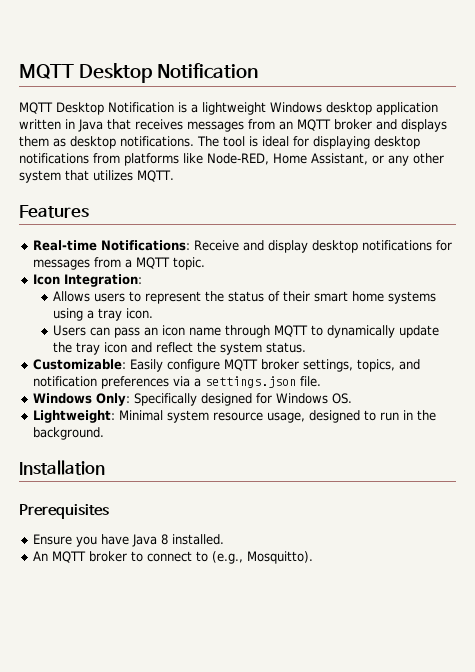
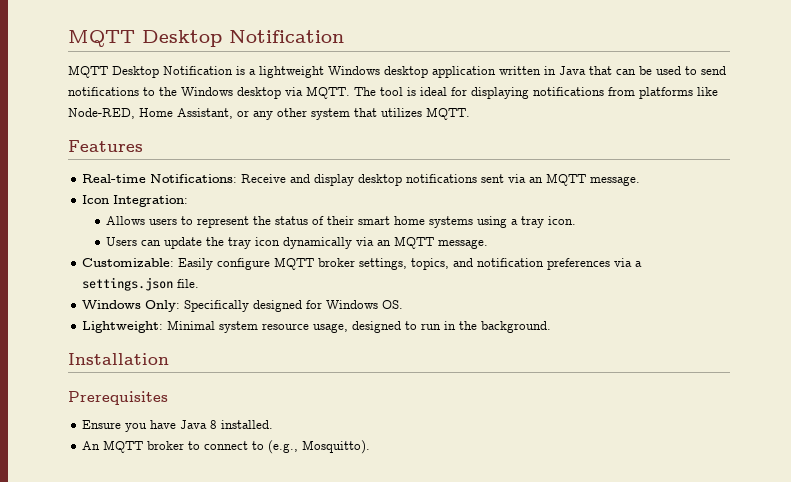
- MQTT Desktop Notification is a lightweight Windows desktop application written in Java that receives messages from an MQTT broker and displays them as desktop notifications.
+ MQTT Desktop Notification is a lightweight Windows desktop application written in Java that can be used to send notifications to the Windows desktop via MQTT.
- The tool is ideal for displaying desktop notifications from platforms like Node-RED, Home Assistant, or any other system that utilizes MQTT.
+ The tool is ideal for displaying notifications from platforms like Node-RED, Home Assistant, or any other system that utilizes MQTT.
- Real-time Notifications: Receive and display desktop notifications for messages from a MQTT topic.
+ Real-time Notifications: Receive and display desktop notifications sent via an MQTT message.
- Users can pass an icon name through MQTT to dynamically update the tray icon and reflect the system status.
+ Users can update the tray icon dynamically via an MQTT message.

